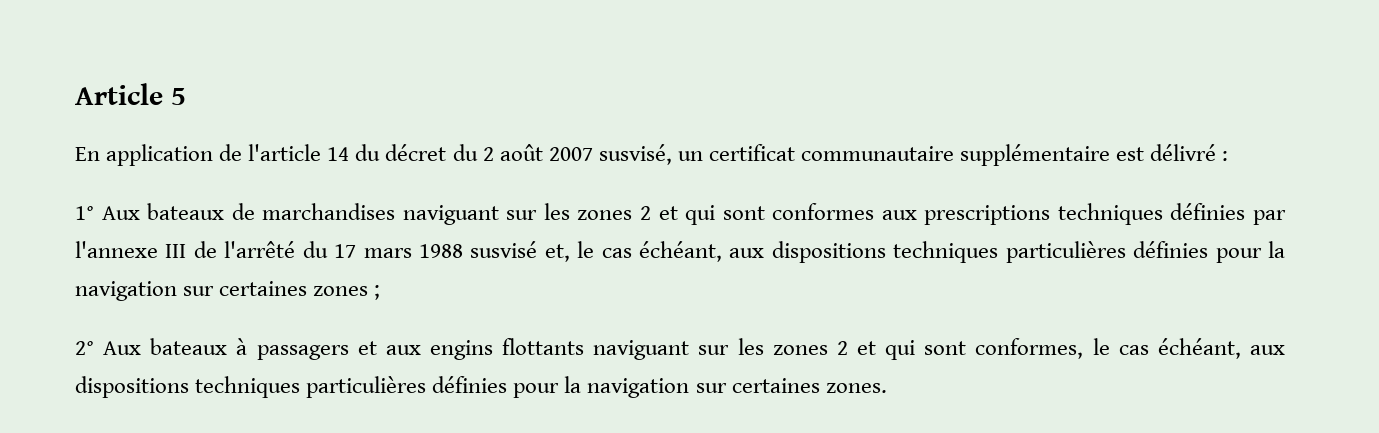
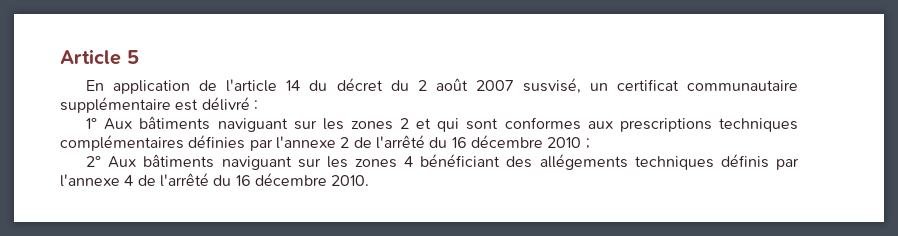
- 1° Aux bateaux de marchandises naviguant sur les zones 2 et qui sont conformes aux prescriptions techniques définies par l'annexe III de l'arrêté du 17 mars 1988 susvisé et, le cas échéant, aux dispositions techniques particulières définies pour la navigation sur certaines zones ;
- 2° Aux bateaux à passagers et aux engins flottants naviguant sur les zones 2 et qui sont conformes, le cas échéant, aux dispositions techniques particulières définies pour la navigation sur certaines zones.
+ 1° Aux bâtiments naviguant sur les zones 2 et qui sont conformes aux prescriptions techniques complémentaires définies par l'annexe 2 de l'arrêté du 16 décembre 2010 ;
+ 2° Aux bâtiments naviguant sur les zones 4 bénéficiant des allégements techniques définis par l'annexe 4 de l'arrêté du 16 décembre 2010.

